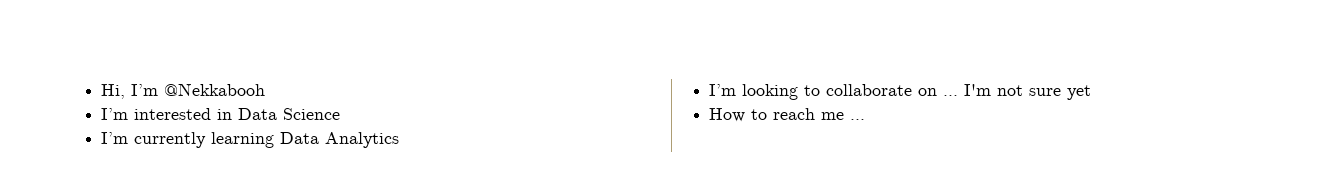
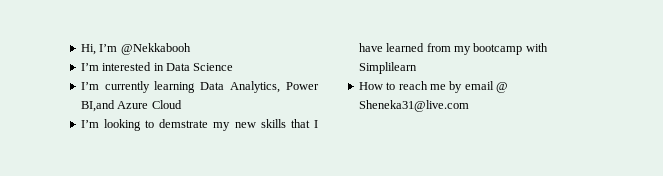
- I’m currently learning Data Analytics
- I’m looking to collaborate on ... I'm not sure yet
+ I’m currently learning Data Analytics, Power BI,and Azure Cloud
+ I’m looking to demstrate my new skills that I have learned from my bootcamp with Simplilearn
- How to reach me ...
+ How to reach me by email @ Sheneka31@live.com

